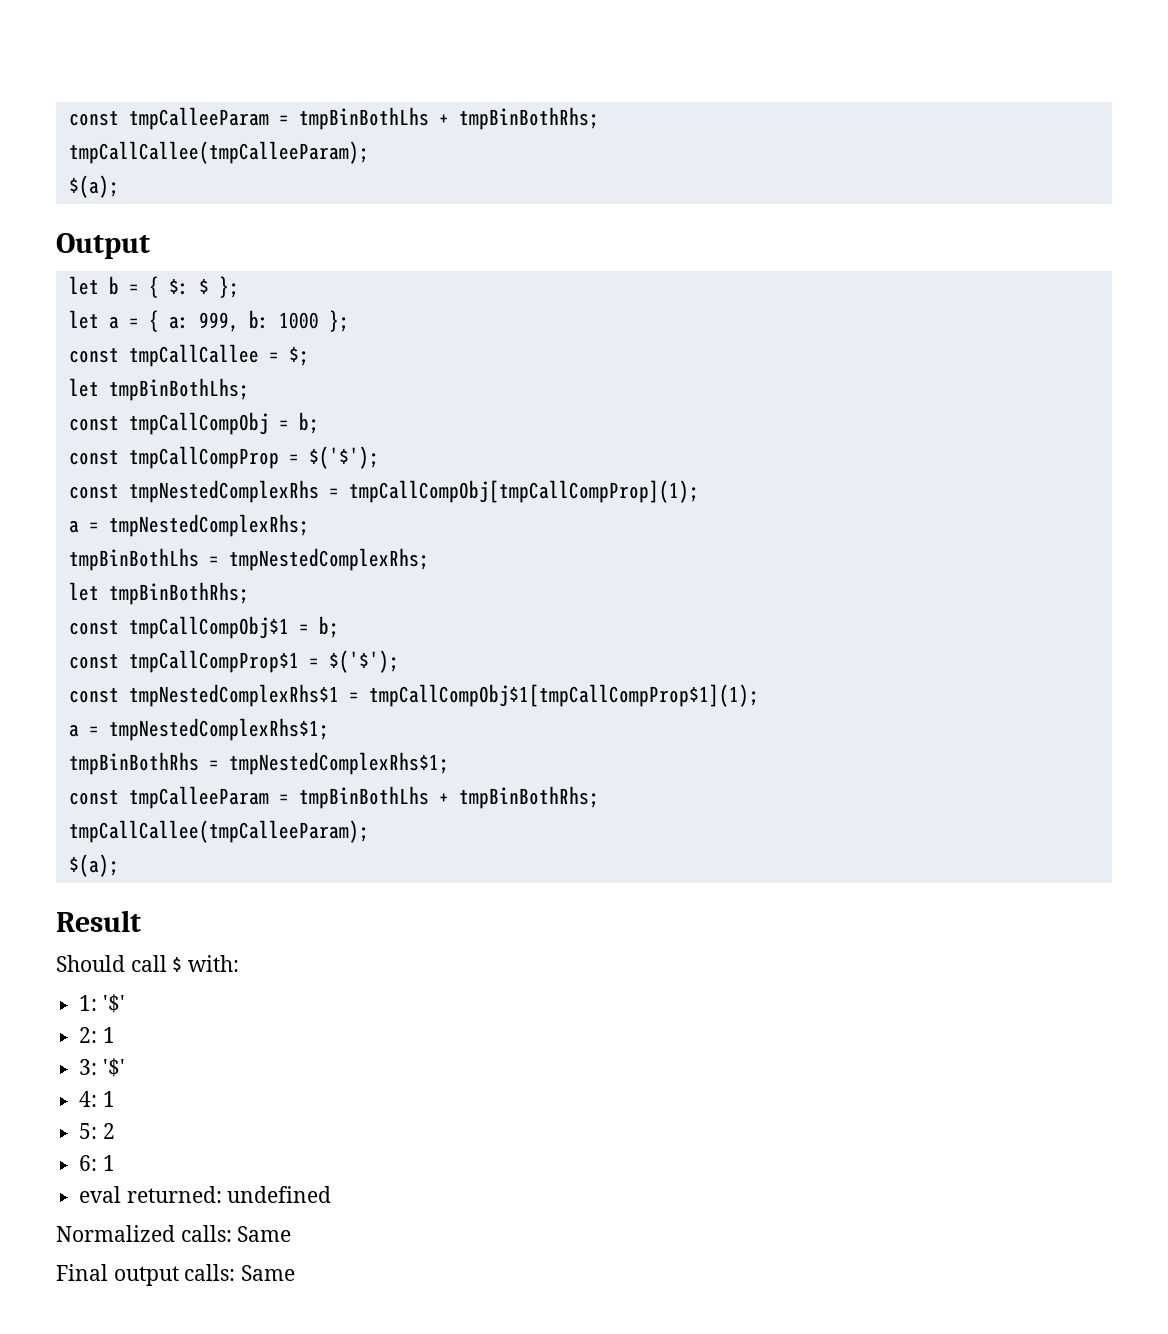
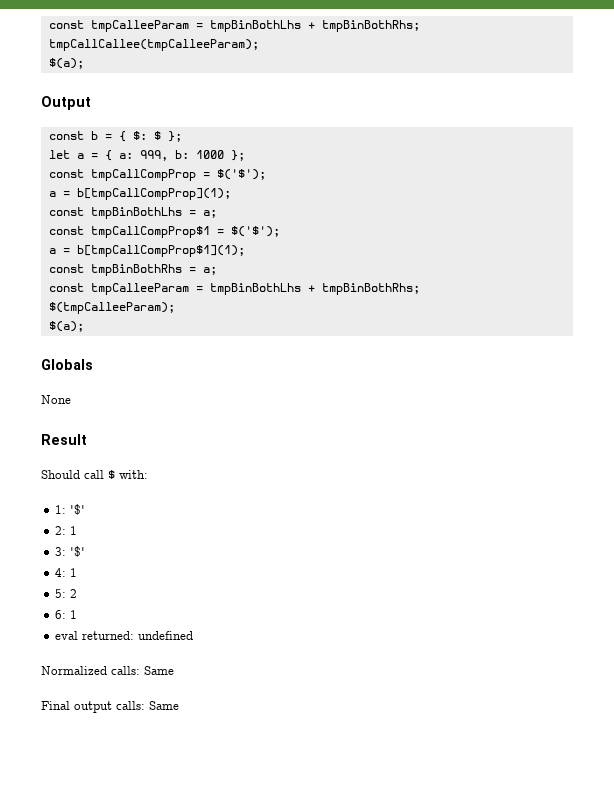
- let b = { $: $ };
+ const b = { $: $ };
- const tmpCallCallee = $;
- let tmpBinBothLhs;
- const tmpCallCompObj = b;
  const tmpCallCompProp = $('$');
- const tmpNestedComplexRhs = tmpCallCompObj[tmpCallCompProp](1);
- a = tmpNestedComplexRhs;
- tmpBinBothLhs = tmpNestedComplexRhs;
- let tmpBinBothRhs;
- const tmpCallCompObj$1 = b;
+ a = b[tmpCallCompProp](1);
+ const tmpBinBothLhs = a;
- const tmpNestedComplexRhs$1 = tmpCallCompObj$1[tmpCallCompProp$1](1);
- a = tmpNestedComplexRhs$1;
- tmpBinBothRhs = tmpNestedComplexRhs$1;
+ a = b[tmpCallCompProp$1](1);
+ const tmpBinBothRhs = a;
  const tmpCalleeParam = tmpBinBothLhs + tmpBinBothRhs;
- tmpCallCallee(tmpCalleeParam);
+ $(tmpCalleeParam);
  $(a);
+ Globals
+ None

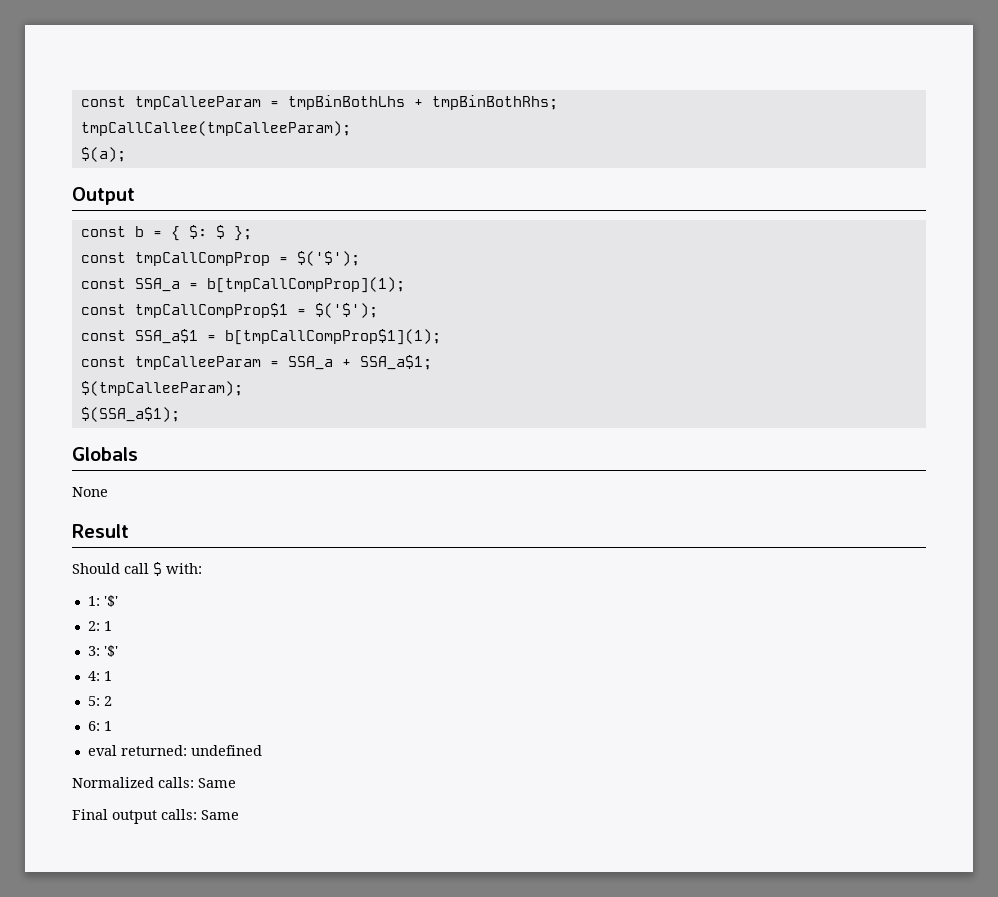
- let a = { a: 999, b: 1000 };
- a = b[tmpCallCompProp](1);
+ const SSA_a = b[tmpCallCompProp](1);
- const tmpBinBothLhs = a;
- a = b[tmpCallCompProp$1](1);
+ const SSA_a$1 = b[tmpCallCompProp$1](1);
- const tmpBinBothRhs = a;
- const tmpCalleeParam = tmpBinBothLhs + tmpBinBothRhs;
+ const tmpCalleeParam = SSA_a + SSA_a$1;
  $(tmpCalleeParam);
- $(a);
+ $(SSA_a$1);

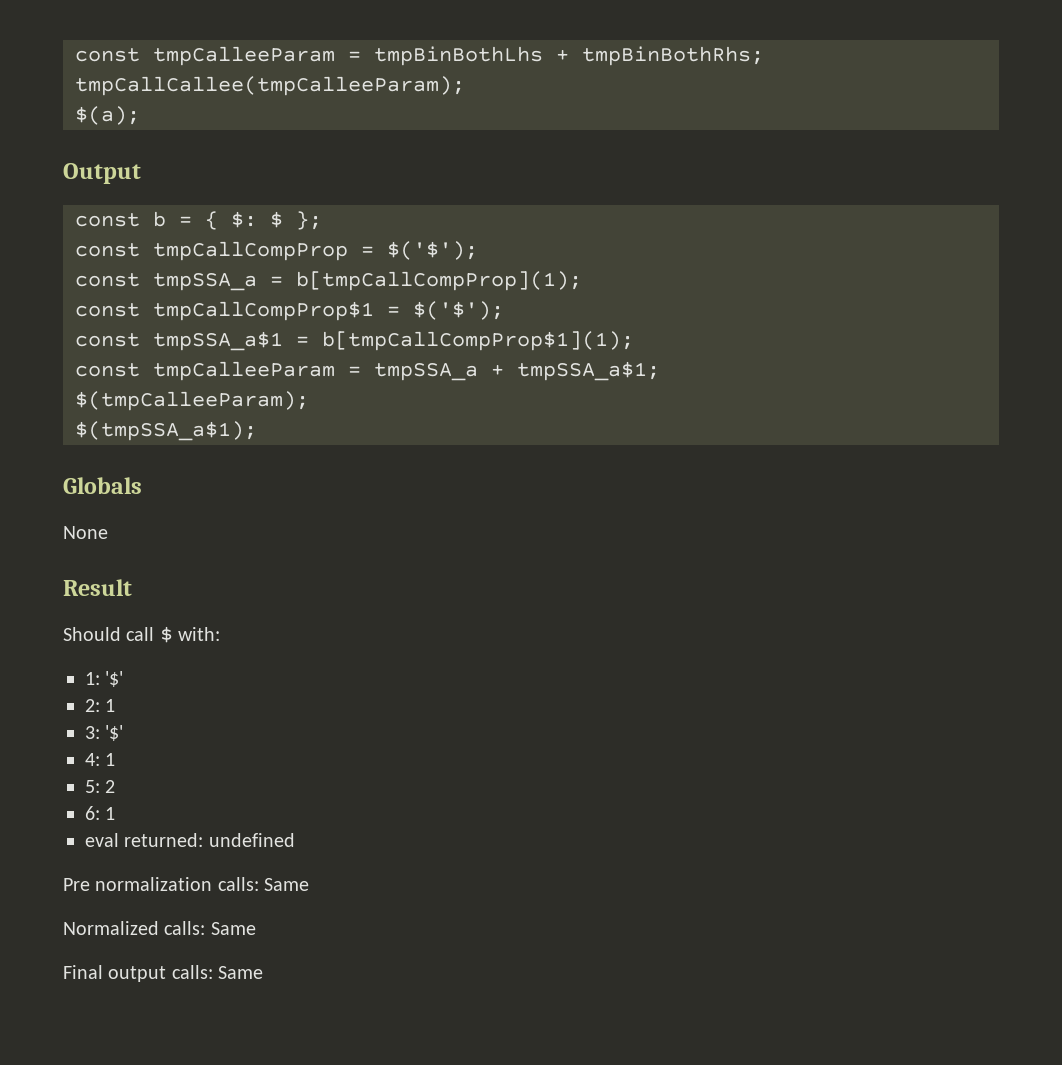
- const SSA_a = b[tmpCallCompProp](1);
+ const tmpSSA_a = b[tmpCallCompProp](1);
- const SSA_a$1 = b[tmpCallCompProp$1](1);
+ const tmpSSA_a$1 = b[tmpCallCompProp$1](1);
- const tmpCalleeParam = SSA_a + SSA_a$1;
+ const tmpCalleeParam = tmpSSA_a + tmpSSA_a$1;
- $(SSA_a$1);
+ $(tmpSSA_a$1);
+ Pre normalization calls: Same

